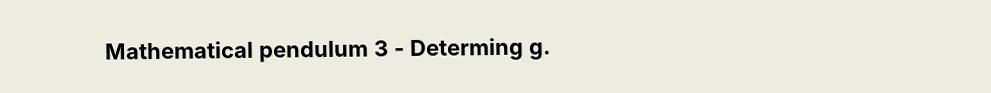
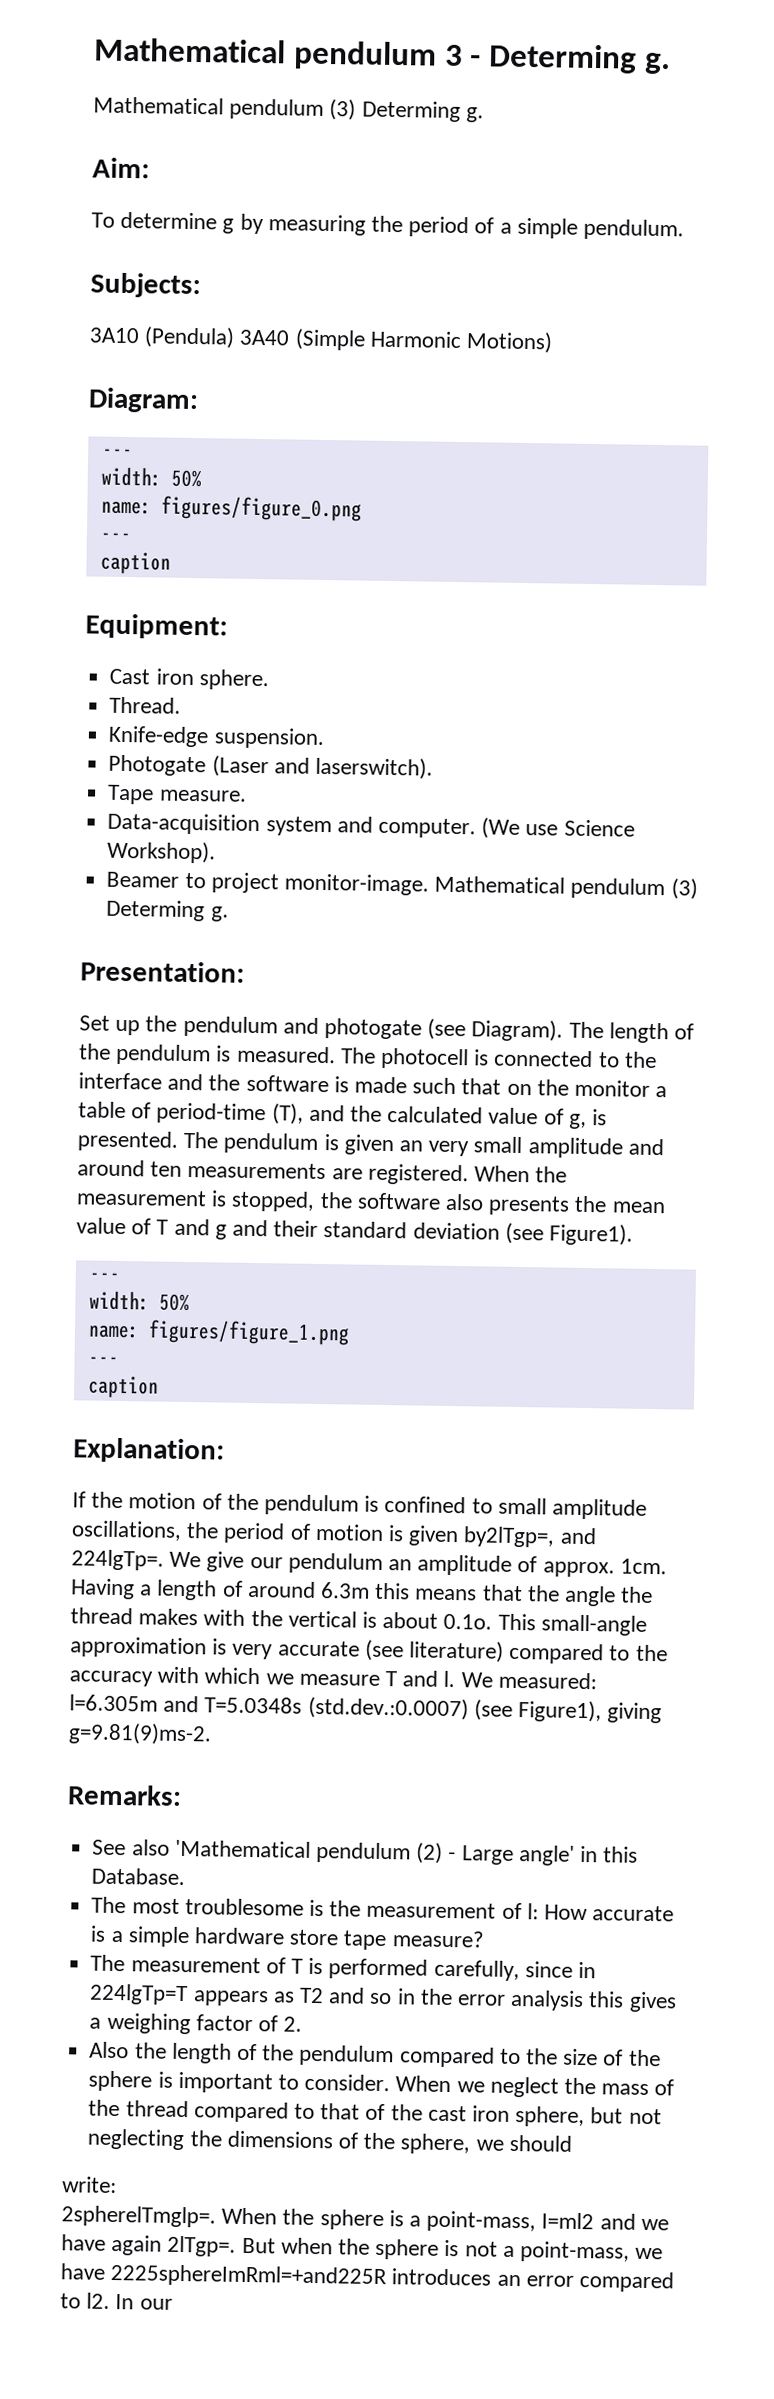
  Mathematical pendulum 3 - Determing g.
+ Mathematical pendulum (3) Determing g.
+ Aim:
+ To determine g by measuring the period of a simple pendulum.
+ Subjects:
+ 3A10 (Pendula) 3A40 (Simple Harmonic Motions)
+ Diagram:
+ ---
+ width: 50%
+ name: figures/figure_0.png
+ ---
+ caption
+ Equipment:
+ Cast iron sphere.
+ Thread.
+ Knife-edge suspension.
+ Photogate (Laser and laserswitch).
+ Tape measure.
+ Data-acquisition system and computer. (We use Science Workshop).
+ Beamer to project monitor-image. Mathematical pendulum (3) Determing g.
+ Presentation:
+ Set up the pendulum and photogate (see Diagram). The length of the pendulum is measured. The photocell is connected to the interface and the software is made such that on the monitor a table of period-time (T), and the calculated value of g, is presented. The pendulum is given an very small amplitude and around ten measurements are registered. When the measurement is stopped, the software also presents the mean value of T and g and their standard deviation (see Figure1).
+ ---
+ width: 50%
+ name: figures/figure_1.png
+ ---
+ caption
+ Explanation:
+ If the motion of the pendulum is confined to small amplitude oscillations, the period of motion is given by2lTgp=, and 224lgTp=. We give our pendulum an amplitude of approx. 1cm. Having a length of around 6.3m this means that the angle the thread makes with the vertical is about 0.1o. This small-angle approximation is very accurate (see literature) compared to the accuracy with which we measure T and l. We measured: l=6.305m and T=5.0348s (std.dev.:0.0007) (see Figure1), giving g=9.81(9)ms-2.
+ Remarks:
+ See also 'Mathematical pendulum (2) - Large angle' in this Database.
+ The most troublesome is the measurement of l: How accurate is a simple hardware store tape measure?
+ The measurement of T is performed carefully, since in 224lgTp=T appears as T2 and so in the error analysis this gives a weighing factor of 2.
+ Also the length of the pendulum compared to the size of the sphere is important to consider. When we neglect the mass of the thread compared to that of the cast iron sphere, but not neglecting the dimensions of the sphere, we should
+ write:
+ 2spherelTmglp=. When the sphere is a point-mass, I=ml2 and we have again 2lTgp=. But when the sphere is not a point-mass, we have 2225sphereImRml=+and225R introduces an error compared to l2. In our

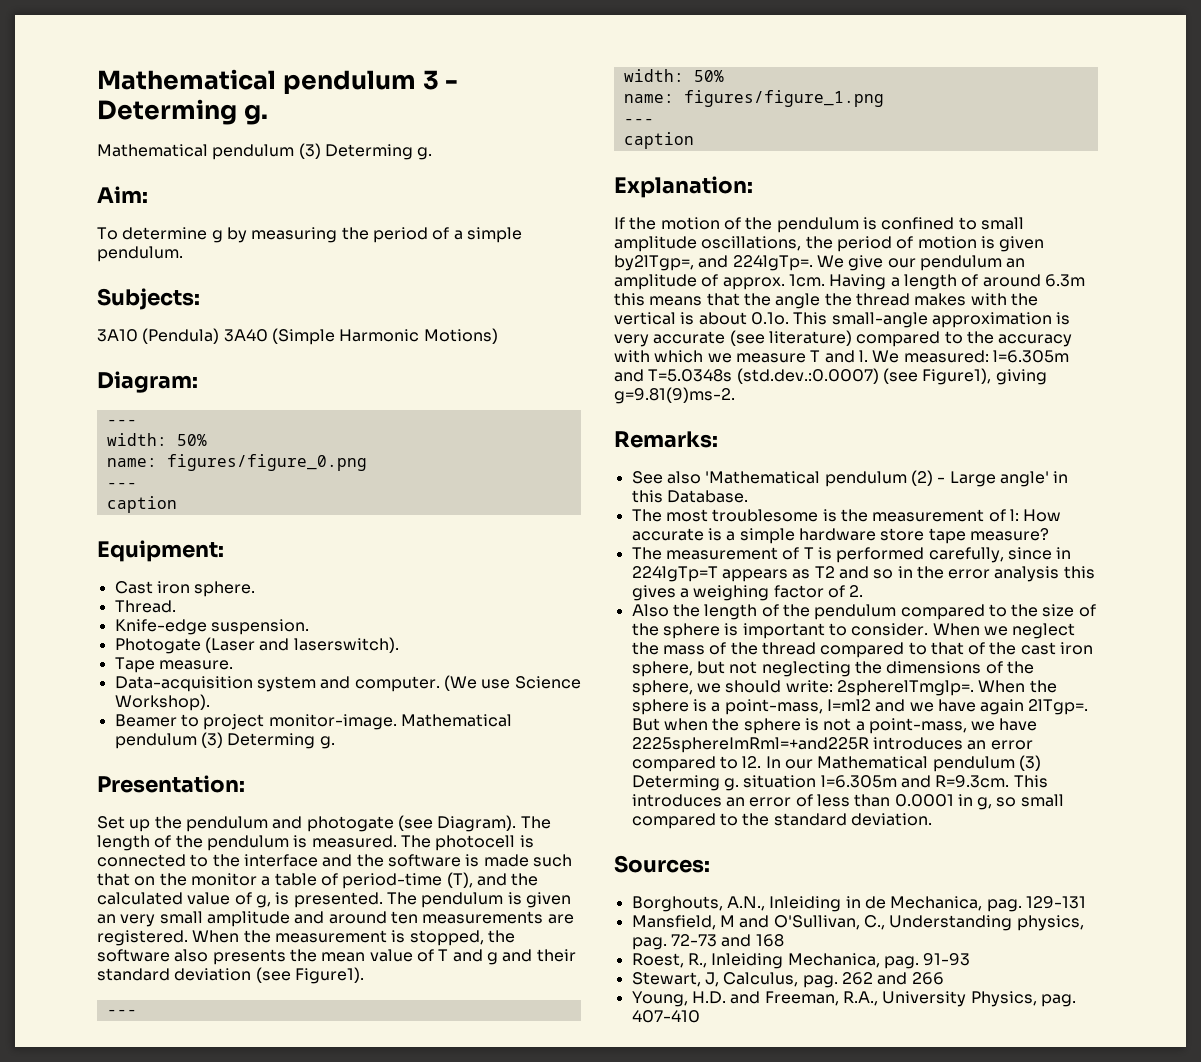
- When we neglect the mass of the thread compared to that of the cast iron sphere, but not neglecting the dimensions of the sphere, we should
- write:
- 2spherelTmglp=.
+ When we neglect the mass of the thread compared to that of the cast iron sphere, but not neglecting the dimensions of the sphere, we should write: 2spherelTmglp=.
- In our
+ In our Mathematical pendulum (3) Determing g. situation l=6.305m and R=9.3cm. This introduces an error of less than 0.0001 in g, so small compared to the standard deviation.
+ Sources:
+ Borghouts, A.N., Inleiding in de Mechanica, pag. 129-131
+ Mansfield, M and O'Sullivan, C., Understanding physics, pag. 72-73 and 168
+ Roest, R., Inleiding Mechanica, pag. 91-93
+ Stewart, J, Calculus, pag. 262 and 266
+ Young, H.D. and Freeman, R.A., University Physics, pag. 407-410

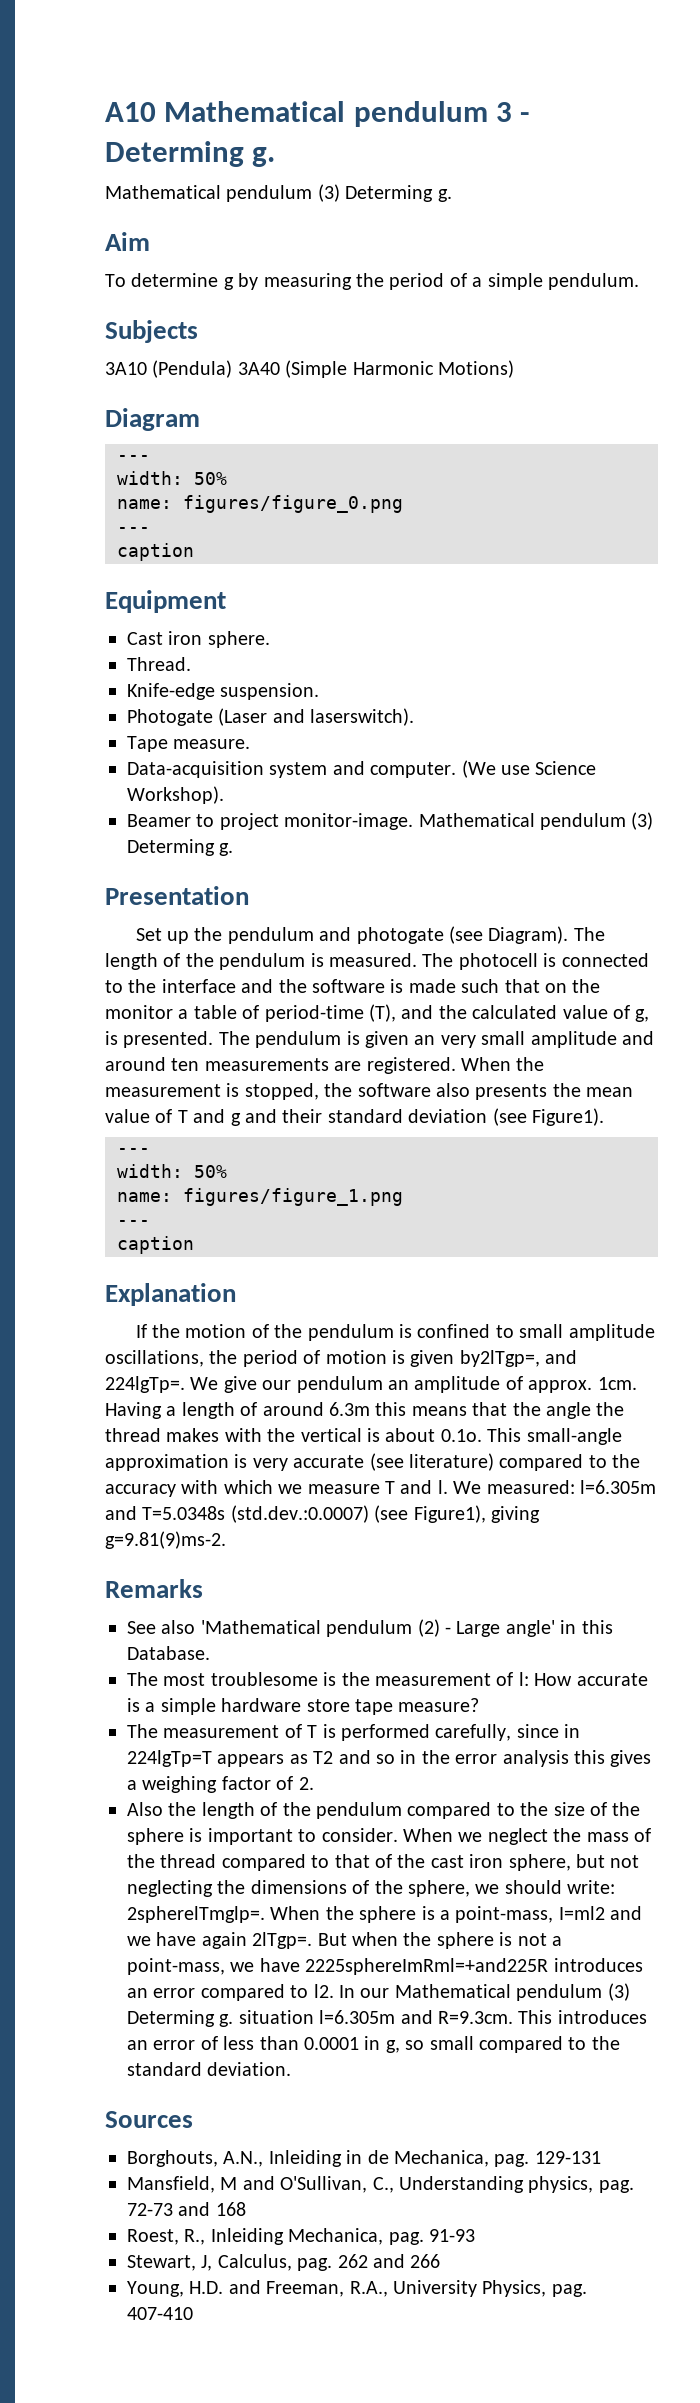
- Mathematical pendulum 3 - Determing g.
+ A10 Mathematical pendulum 3 - Determing g.
- Aim:
+ Aim
- Subjects:
+ Subjects
- Diagram:
+ Diagram
- Equipment:
+ Equipment
- Presentation:
+ Presentation
- Explanation:
+ Explanation
- Remarks:
+ Remarks
- Sources:
+ Sources

